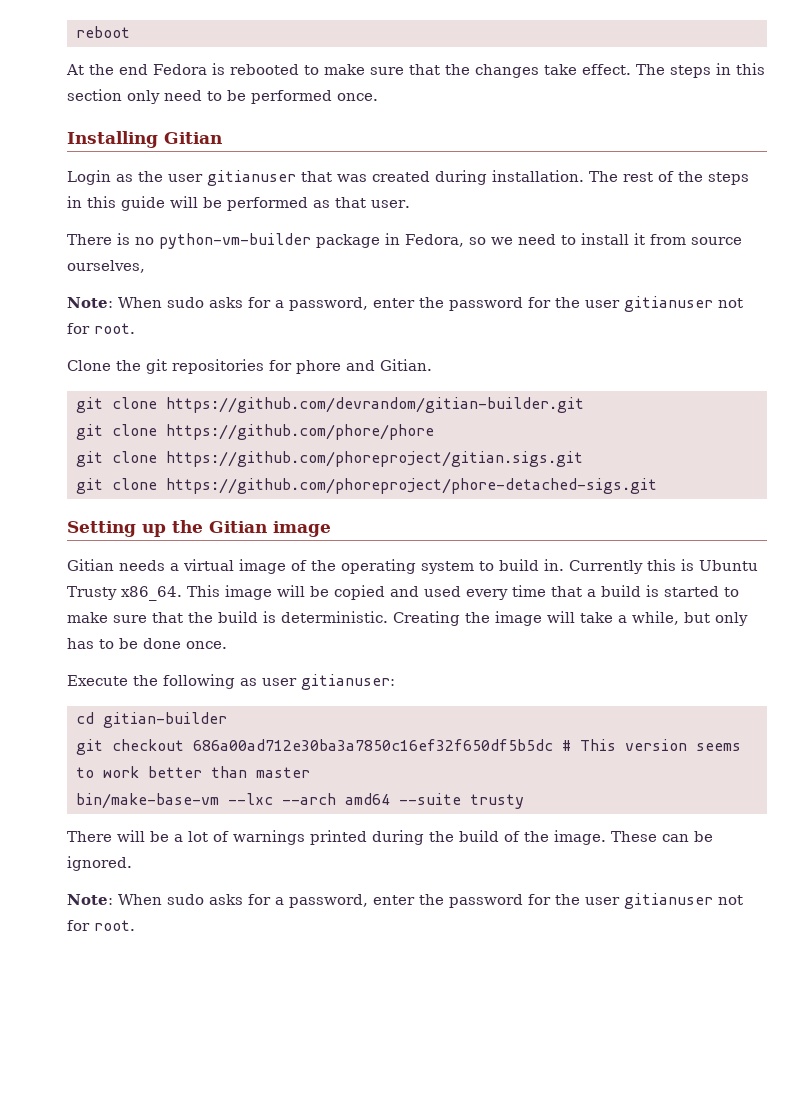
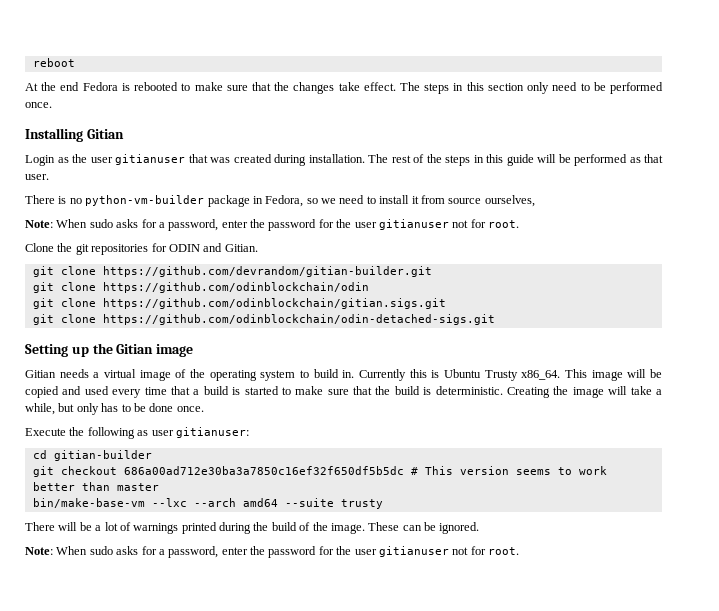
- Clone the git repositories for phore and Gitian.
+ Clone the git repositories for ODIN and Gitian.
- git clone https://github.com/phore/phore
- git clone https://github.com/phoreproject/gitian.sigs.git
- git clone https://github.com/phoreproject/phore-detached-sigs.git
+ git clone https://github.com/odinblockchain/odin
+ git clone https://github.com/odinblockchain/gitian.sigs.git
+ git clone https://github.com/odinblockchain/odin-detached-sigs.git

